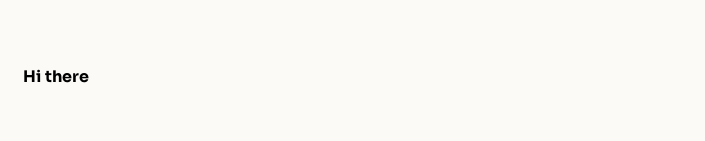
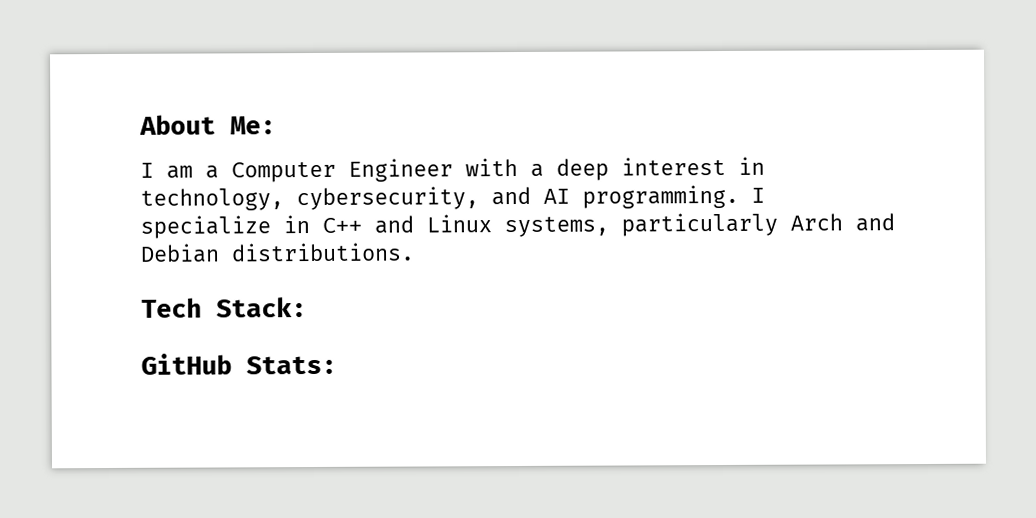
- Hi there
+ About Me:
+ I am a Computer Engineer with a deep interest in technology, cybersecurity, and AI programming. I specialize in C++ and Linux systems, particularly Arch and Debian distributions.
+ Tech Stack:
+ GitHub Stats:

